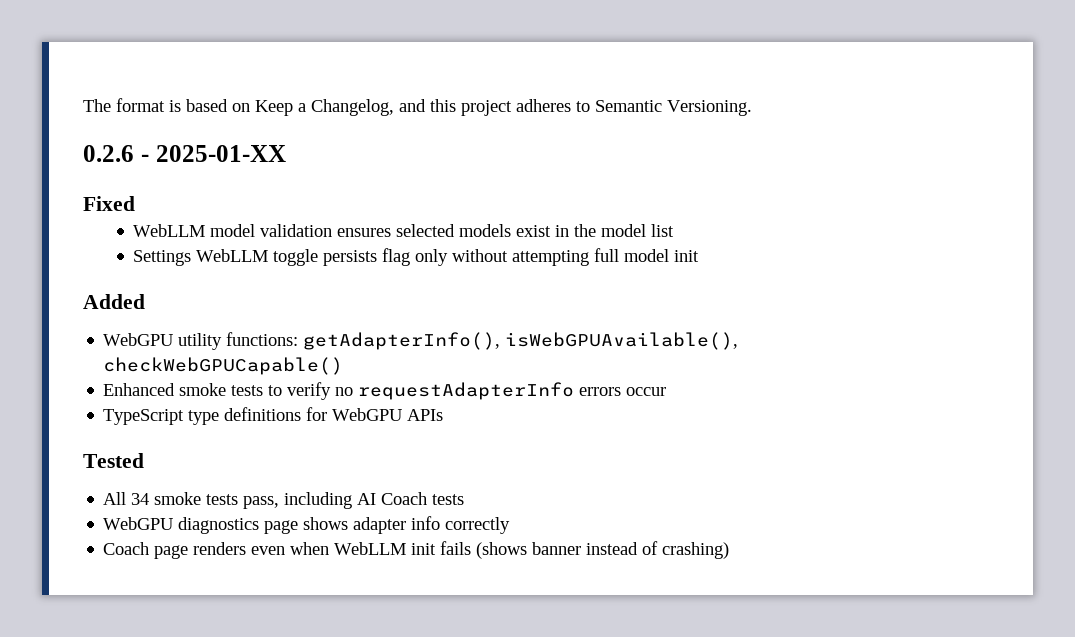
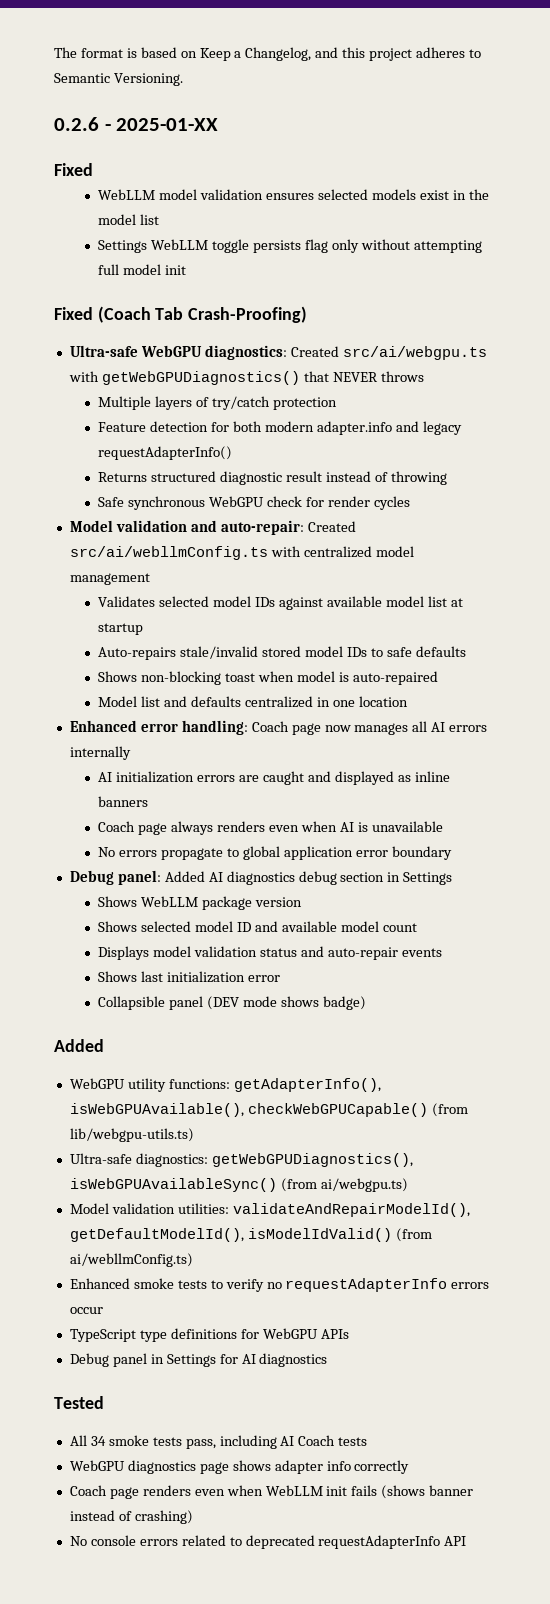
+ Fixed (Coach Tab Crash-Proofing)
+ Ultra-safe WebGPU diagnostics: Created src/ai/webgpu.ts with getWebGPUDiagnostics() that NEVER throws
+ Multiple layers of try/catch protection
+ Feature detection for both modern adapter.info and legacy requestAdapterInfo()
+ Returns structured diagnostic result instead of throwing
+ Safe synchronous WebGPU check for render cycles
+ Model validation and auto-repair: Created src/ai/webllmConfig.ts with centralized model management
+ Validates selected model IDs against available model list at startup
+ Auto-repairs stale/invalid stored model IDs to safe defaults
+ Shows non-blocking toast when model is auto-repaired
+ Model list and defaults centralized in one location
+ Enhanced error handling: Coach page now manages all AI errors internally
+ AI initialization errors are caught and displayed as inline banners
+ Coach page always renders even when AI is unavailable
+ No errors propagate to global application error boundary
+ Debug panel: Added AI diagnostics debug section in Settings
+ Shows WebLLM package version
+ Shows selected model ID and available model count
+ Displays model validation status and auto-repair events
+ Shows last initialization error
+ Collapsible panel (DEV mode shows badge)
- WebGPU utility functions: getAdapterInfo(), isWebGPUAvailable(), checkWebGPUCapable()
+ WebGPU utility functions: getAdapterInfo(), isWebGPUAvailable(), checkWebGPUCapable() (from lib/webgpu-utils.ts)
+ Ultra-safe diagnostics: getWebGPUDiagnostics(), isWebGPUAvailableSync() (from ai/webgpu.ts)
+ Model validation utilities: validateAndRepairModelId(), getDefaultModelId(), isModelIdValid() (from ai/webllmConfig.ts)
+ Debug panel in Settings for AI diagnostics
+ No console errors related to deprecated requestAdapterInfo API

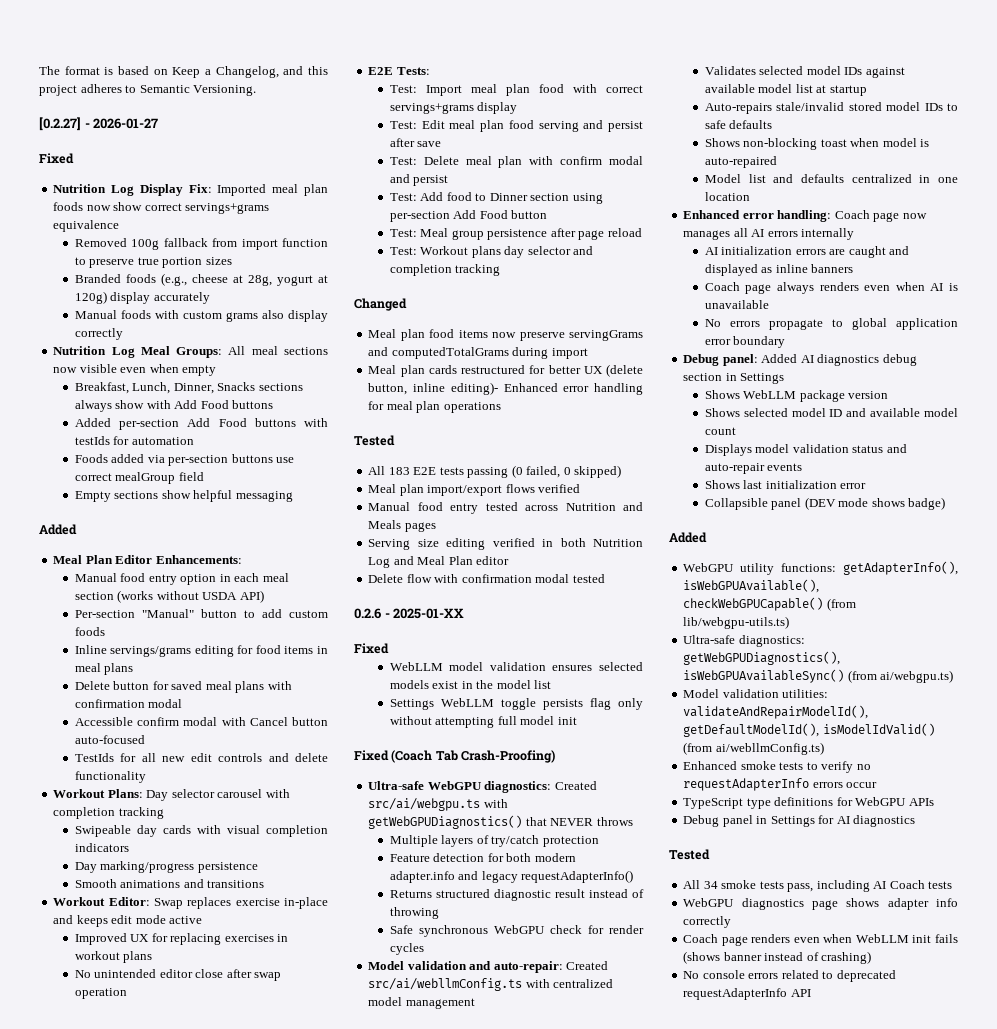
+ [0.2.27] - 2026-01-27
+ Fixed
+ Nutrition Log Display Fix: Imported meal plan foods now show correct servings+grams equivalence
+ Removed 100g fallback from import function to preserve true portion sizes
+ Branded foods (e.g., cheese at 28g, yogurt at 120g) display accurately
+ Manual foods with custom grams also display correctly
+ Nutrition Log Meal Groups: All meal sections now visible even when empty
+ Breakfast, Lunch, Dinner, Snacks sections always show with Add Food buttons
+ Added per-section Add Food buttons with testIds for automation
+ Foods added via per-section buttons use correct mealGroup field
+ Empty sections show helpful messaging
+ Added
+ Meal Plan Editor Enhancements:
+ Manual food entry option in each meal section (works without USDA API)
+ Per-section "Manual" button to add custom foods
+ Inline servings/grams editing for food items in meal plans
+ Delete button for saved meal plans with confirmation modal
+ Accessible confirm modal with Cancel button auto-focused
+ TestIds for all new edit controls and delete functionality
+ Workout Plans: Day selector carousel with completion tracking
+ Swipeable day cards with visual completion indicators
+ Day marking/progress persistence
+ Smooth animations and transitions
+ Workout Editor: Swap replaces exercise in-place and keeps edit mode active
+ Improved UX for replacing exercises in workout plans
+ No unintended editor close after swap operation
+ E2E Tests:
+ Test: Import meal plan food with correct servings+grams display
+ Test: Edit meal plan food serving and persist after save
+ Test: Delete meal plan with confirm modal and persist
+ Test: Add food to Dinner section using per-section Add Food button
+ Test: Meal group persistence after page reload
+ Test: Workout plans day selector and completion tracking
+ Changed
+ Meal plan food items now preserve servingGrams and computedTotalGrams during import
+ Meal plan cards restructured for better UX (delete button, inline editing)- Enhanced error handling for meal plan operations
+ Tested
+ All 183 E2E tests passing (0 failed, 0 skipped)
+ Meal plan import/export flows verified
+ Manual food entry tested across Nutrition and Meals pages
+ Serving size editing verified in both Nutrition Log and Meal Plan editor
+ Delete flow with confirmation modal tested

